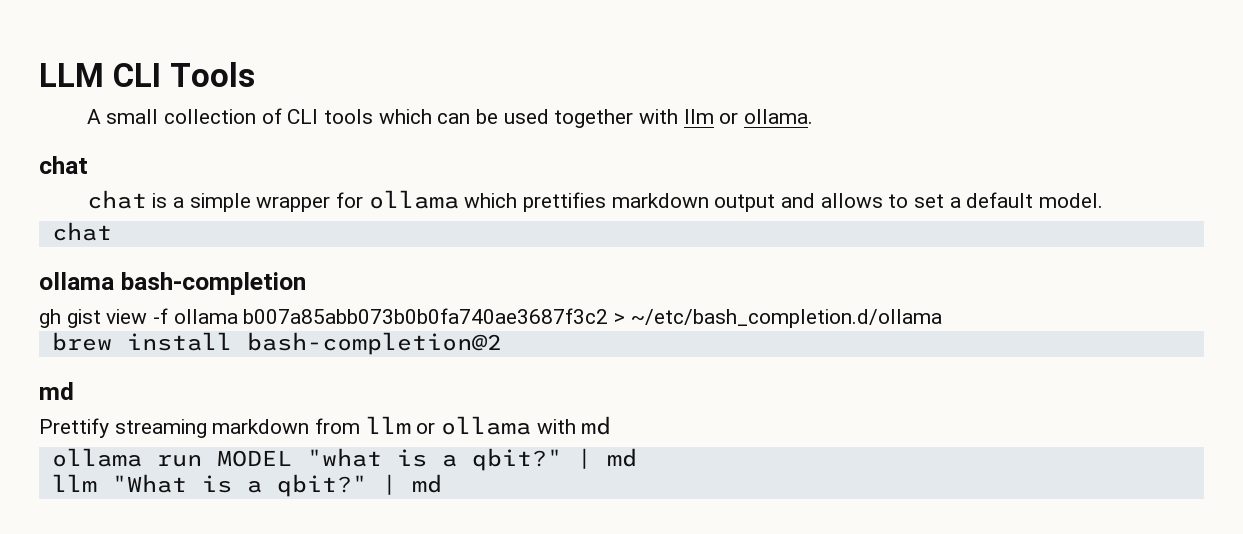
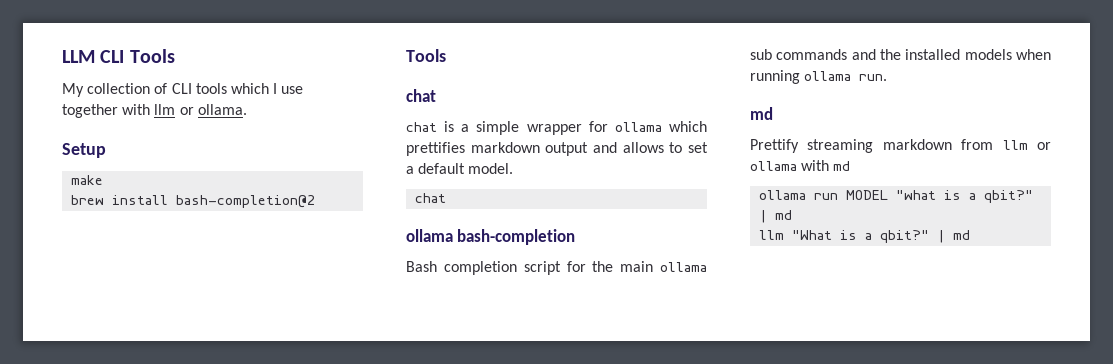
- A small collection of CLI tools which can be used together with llm or ollama.
+ My collection of CLI tools which I use together with llm or ollama.
+ Setup
+ make
+ brew install bash-completion@2
+ Tools
- gh gist view -f ollama b007a85abb073b0b0fa740ae3687f3c2 > ~/etc/bash_completion.d/ollama
- brew install bash-completion@2
+ Bash completion script for the main ollama sub commands and the installed models when running ollama run.

